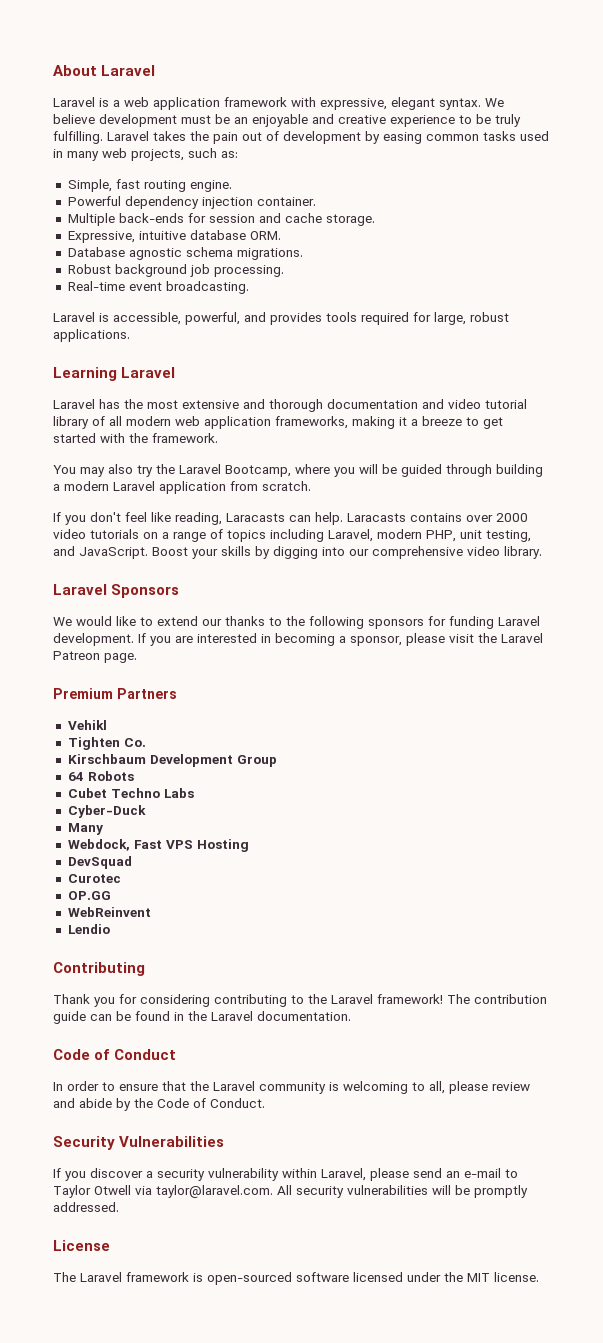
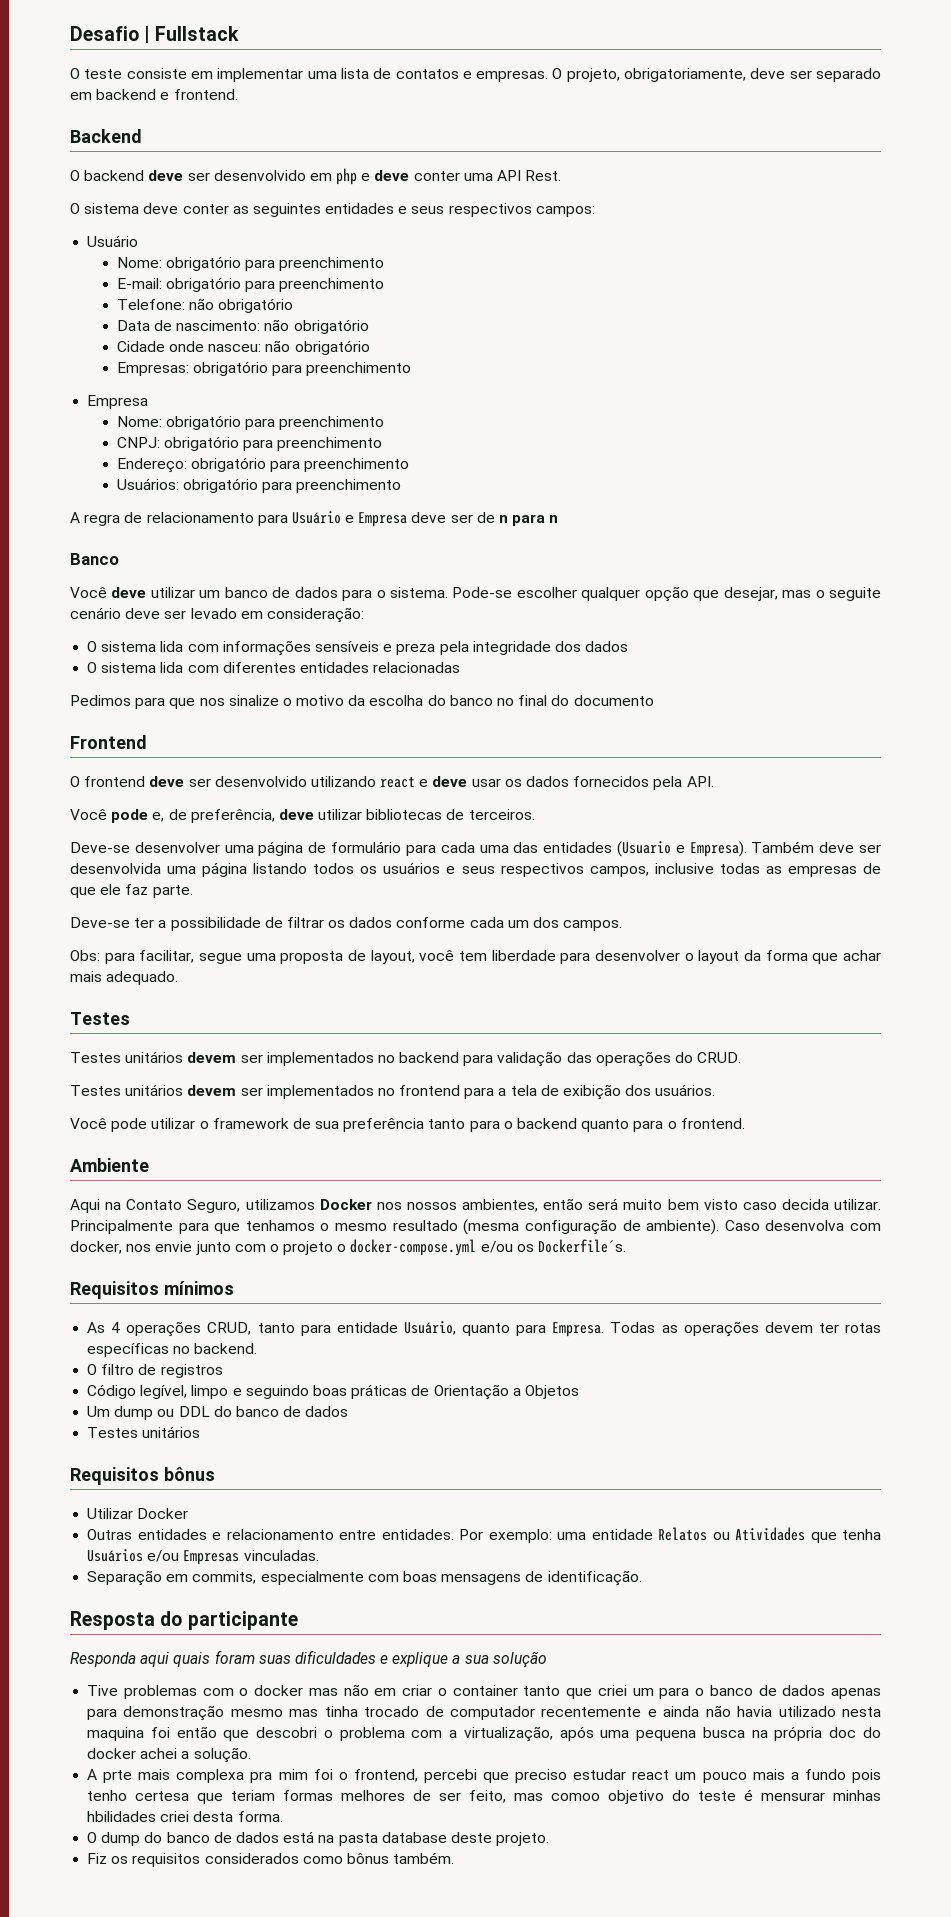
- About Laravel
- Laravel is a web application framework with expressive, elegant syntax. We believe development must be an enjoyable and creative experience to be truly fulfilling. Laravel takes the pain out of development by easing common tasks used in many web projects, such as:
- Simple, fast routing engine.
- Powerful dependency injection container.
- Multiple back-ends for session and cache storage.
- Expressive, intuitive database ORM.
- Database agnostic schema migrations.
- Robust background job processing.
- Real-time event broadcasting.
- Laravel is accessible, powerful, and provides tools required for large, robust applications.
- Learning Laravel
- Laravel has the most extensive and thorough documentation and video tutorial library of all modern web application frameworks, making it a breeze to get started with the framework.
- You may also try the Laravel Bootcamp, where you will be guided through building a modern Laravel application from scratch.
- If you don't feel like reading, Laracasts can help. Laracasts contains over 2000 video tutorials on a range of topics including Laravel, modern PHP, unit testing, and JavaScript. Boost your skills by digging into our comprehensive video library.
- Laravel Sponsors
- We would like to extend our thanks to the following sponsors for funding Laravel development. If you are interested in becoming a sponsor, please visit the Laravel Patreon page.
- Premium Partners
- Vehikl
- Tighten Co.
- Kirschbaum Development Group
- 64 Robots
- Cubet Techno Labs
- Cyber-Duck
- Many
- Webdock, Fast VPS Hosting
- DevSquad
- Curotec
- OP.GG
- WebReinvent
- Lendio
- Contributing
- Thank you for considering contributing to the Laravel framework! The contribution guide can be found in the Laravel documentation.
- Code of Conduct
- In order to ensure that the Laravel community is welcoming to all, please review and abide by the Code of Conduct.
- Security Vulnerabilities
- If you discover a security vulnerability within Laravel, please send an e-mail to Taylor Otwell via taylor@laravel.com. All security vulnerabilities will be promptly addressed.
- License
- The Laravel framework is open-sourced software licensed under the MIT license.
+ Desafio | Fullstack
+ O teste consiste em implementar uma lista de contatos e empresas. O projeto, obrigatoriamente, deve ser separado em backend e frontend.
+ Backend
+ O backend deve ser desenvolvido em php e deve conter uma API Rest.
+ O sistema deve conter as seguintes entidades e seus respectivos campos:
+ Usuário
+ Nome: obrigatório para preenchimento
+ E-mail: obrigatório para preenchimento
+ Telefone: não obrigatório
+ Data de nascimento: não obrigatório
+ Cidade onde nasceu: não obrigatório
+ Empresas: obrigatório para preenchimento
+ Empresa
+ Nome: obrigatório para preenchimento
+ CNPJ: obrigatório para preenchimento
+ Endereço: obrigatório para preenchimento
+ Usuários: obrigatório para preenchimento
+ A regra de relacionamento para Usuário e Empresa deve ser de n para n
+ Banco
+ Você deve utilizar um banco de dados para o sistema. Pode-se escolher qualquer opção que desejar, mas o seguite cenário deve ser levado em consideração:
+ O sistema lida com informações sensíveis e preza pela integridade dos dados
+ O sistema lida com diferentes entidades relacionadas
+ Pedimos para que nos sinalize o motivo da escolha do banco no final do documento
+ Frontend
+ O frontend deve ser desenvolvido utilizando react e deve usar os dados fornecidos pela API.
+ Você pode e, de preferência, deve utilizar bibliotecas de terceiros.
+ Deve-se desenvolver uma página de formulário para cada uma das entidades (Usuario e Empresa). Também deve ser desenvolvida uma página listando todos os usuários e seus respectivos campos, inclusive todas as empresas de que ele faz parte.
+ Deve-se ter a possibilidade de filtrar os dados conforme cada um dos campos.
+ Obs: para facilitar, segue uma proposta de layout, você tem liberdade para desenvolver o layout da forma que achar mais adequado.
+ Testes
+ Testes unitários devem ser implementados no backend para validação das operações do CRUD.
+ Testes unitários devem ser implementados no frontend para a tela de exibição dos usuários.
+ Você pode utilizar o framework de sua preferência tanto para o backend quanto para o frontend.
+ Ambiente
+ Aqui na Contato Seguro, utilizamos Docker nos nossos ambientes, então será muito bem visto caso decida utilizar. Principalmente para que tenhamos o mesmo resultado (mesma configuração de ambiente). Caso desenvolva com docker, nos envie junto com o projeto o docker-compose.yml e/ou os Dockerfile´s.
+ Requisitos mínimos
+ As 4 operações CRUD, tanto para entidade Usuário, quanto para Empresa. Todas as operações devem ter rotas específicas no backend.
+ O filtro de registros
+ Código legível, limpo e seguindo boas práticas de Orientação a Objetos
+ Um dump ou DDL do banco de dados
+ Testes unitários
+ Requisitos bônus
+ Utilizar Docker
+ Outras entidades e relacionamento entre entidades. Por exemplo: uma entidade Relatos ou Atividades que tenha Usuários e/ou Empresas vinculadas.
+ Separação em commits, especialmente com boas mensagens de identificação.
+ Resposta do participante
+ Responda aqui quais foram suas dificuldades e explique a sua solução
+ Tive problemas com o docker mas não em criar o container tanto que criei um para o banco de dados apenas para demonstração mesmo mas tinha trocado de computador recentemente e ainda não havia utilizado nesta maquina foi então que descobri o problema com a virtualização, após uma pequena busca na própria doc do docker achei a solução.
+ A prte mais complexa pra mim foi o frontend, percebi que preciso estudar react um pouco mais a fundo pois tenho certesa que teriam formas melhores de ser feito, mas comoo objetivo do teste é mensurar minhas hbilidades criei desta forma.
+ O dump do banco de dados está na pasta database deste projeto.
+ Fiz os requisitos considerados como bônus também.

